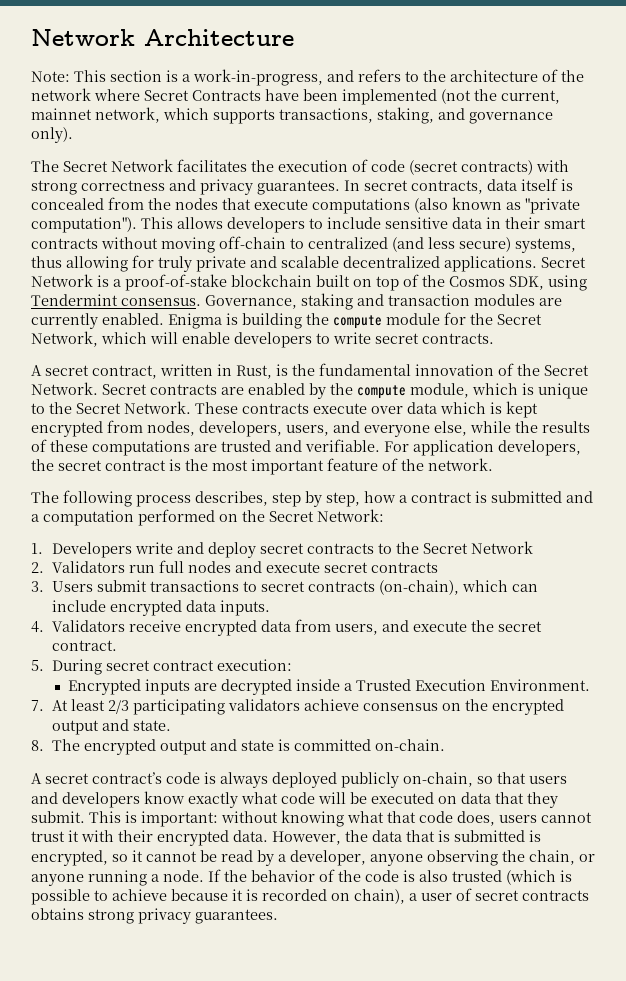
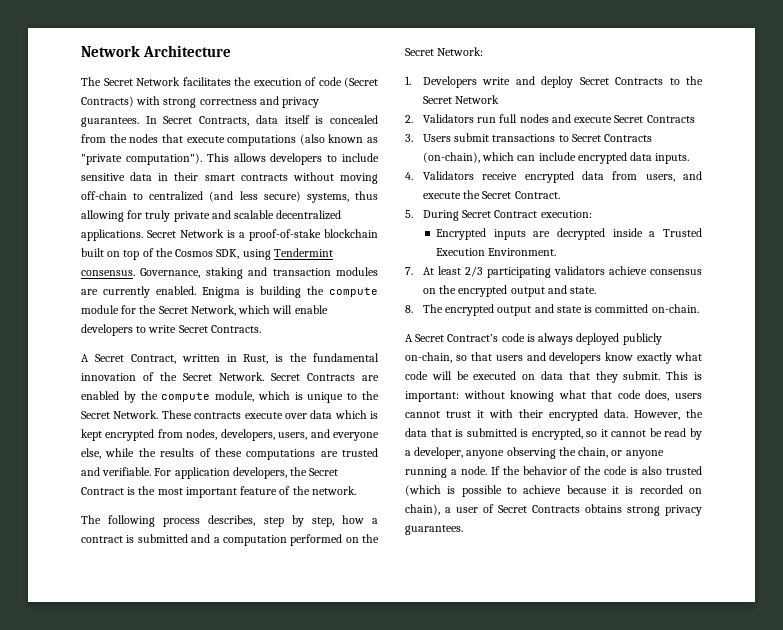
- Note: This section is a work-in-progress, and refers to the architecture of the network where Secret Contracts have been implemented (not the current, mainnet network, which supports transactions, staking, and governance only).
- The Secret Network facilitates the execution of code (secret contracts) with strong correctness and privacy guarantees.
+ The Secret Network facilitates the execution of code (Secret Contracts) with strong correctness and privacy guarantees.
- In secret contracts, data itself is concealed from the nodes that execute computations (also known as "private computation").
+ In Secret Contracts, data itself is concealed from the nodes that execute computations (also known as "private computation").
- Enigma is building the compute module for the Secret Network, which will enable developers to write secret contracts.
- A secret contract, written in Rust, is the fundamental innovation of the Secret Network.
+ Enigma is building the compute module for the Secret Network, which will enable developers to write Secret Contracts.
+ A Secret Contract, written in Rust, is the fundamental innovation of the Secret Network.
- Secret contracts are enabled by the compute module, which is unique to the Secret Network.
+ Secret Contracts are enabled by the compute module, which is unique to the Secret Network.
- For application developers, the secret contract is the most important feature of the network.
+ For application developers, the Secret Contract is the most important feature of the network.
- 1. Developers write and deploy secret contracts to the Secret Network
+ 1. Developers write and deploy Secret Contracts to the Secret Network
- 2. Validators run full nodes and execute secret contracts
+ 2. Validators run full nodes and execute Secret Contracts
- 3. Users submit transactions to secret contracts (on-chain), which can include encrypted data inputs.
+ 3. Users submit transactions to Secret Contracts (on-chain), which can include encrypted data inputs.
- 4. Validators receive encrypted data from users, and execute the secret contract.
+ 4. Validators receive encrypted data from users, and execute the Secret Contract.
- 5. During secret contract execution:
+ 5. During Secret Contract execution:
- A secret contract’s code is always deployed publicly on-chain, so that users and developers know exactly what code will be executed on data that they submit.
+ A Secret Contract’s code is always deployed publicly on-chain, so that users and developers know exactly what code will be executed on data that they submit.
- If the behavior of the code is also trusted (which is possible to achieve because it is recorded on chain), a user of secret contracts obtains strong privacy guarantees.
+ If the behavior of the code is also trusted (which is possible to achieve because it is recorded on chain), a user of Secret Contracts obtains strong privacy guarantees.

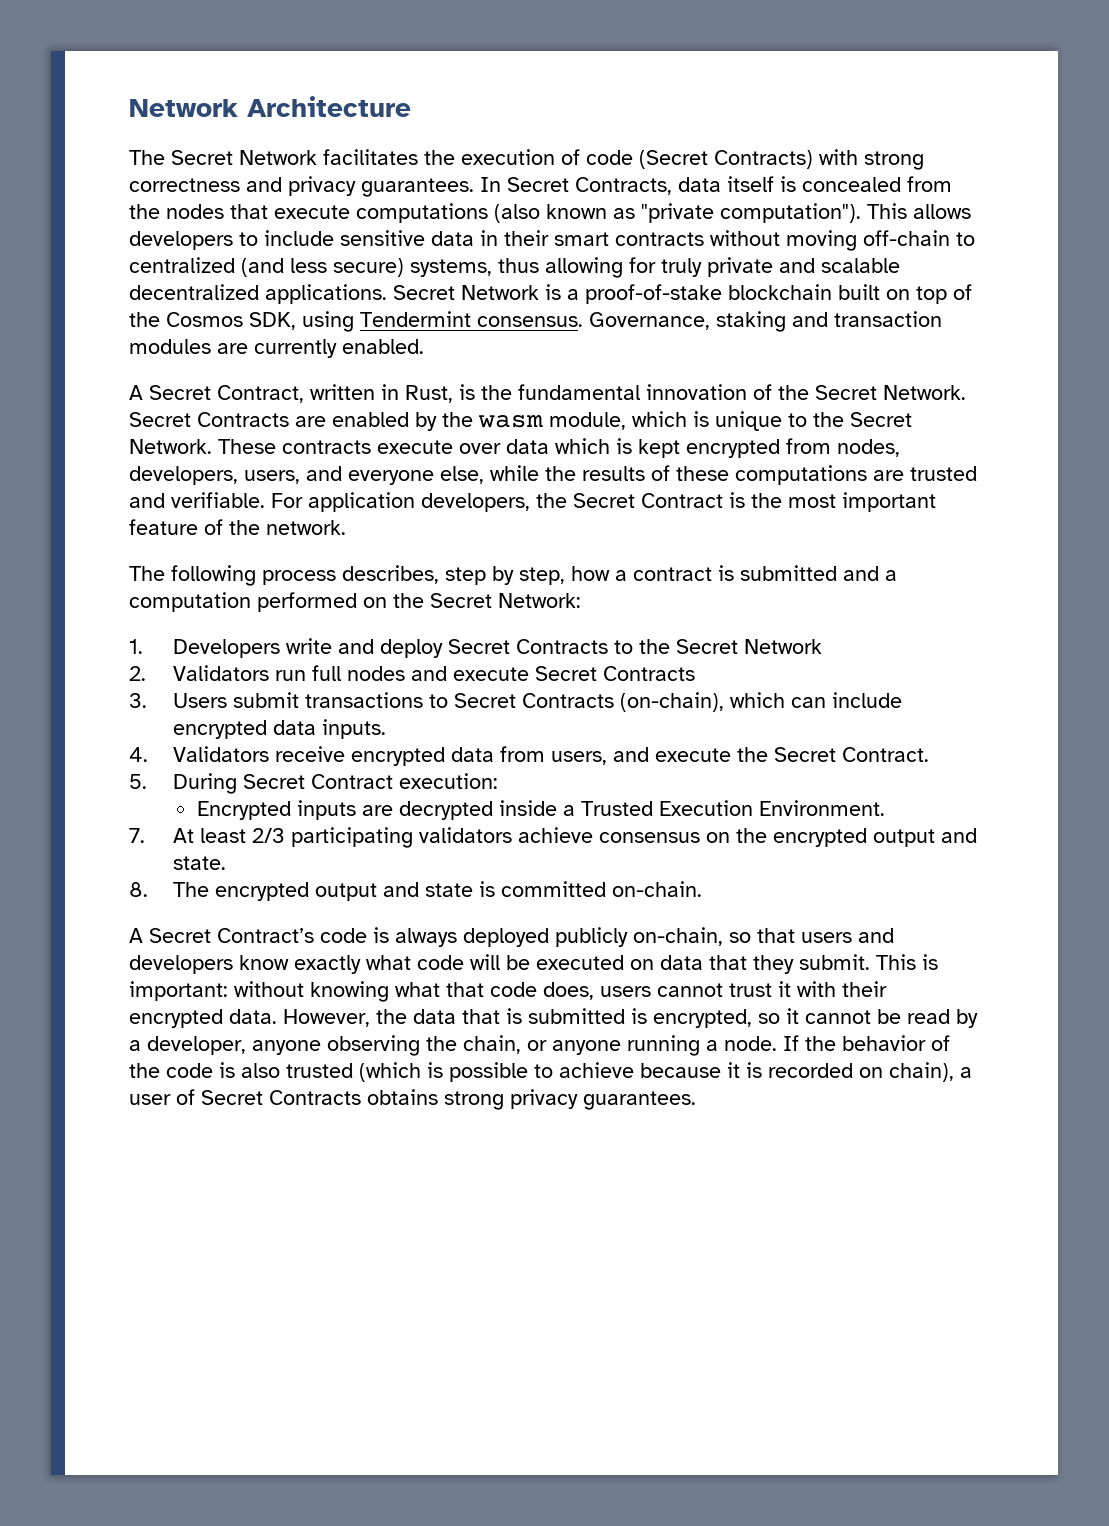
- Enigma is building the compute module for the Secret Network, which will enable developers to write Secret Contracts.
- Secret Contracts are enabled by the compute module, which is unique to the Secret Network.
+ Secret Contracts are enabled by the wasm module, which is unique to the Secret Network.

